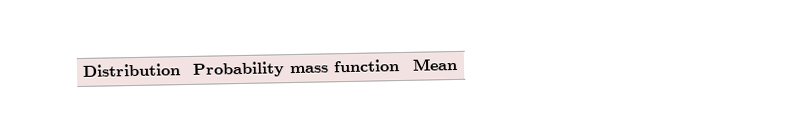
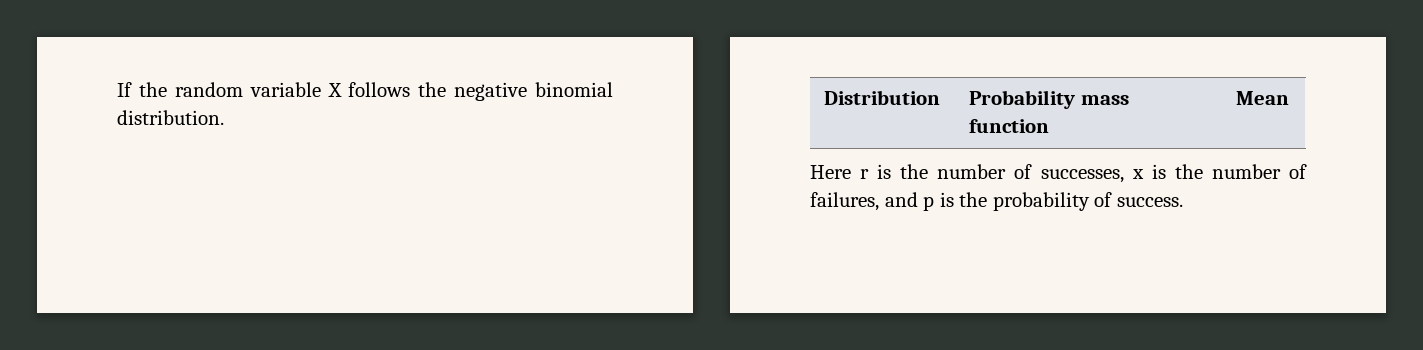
+ If the random variable X follows the negative binomial distribution.
+ Here r is the number of successes, x is the number of failures, and p is the probability of success.

